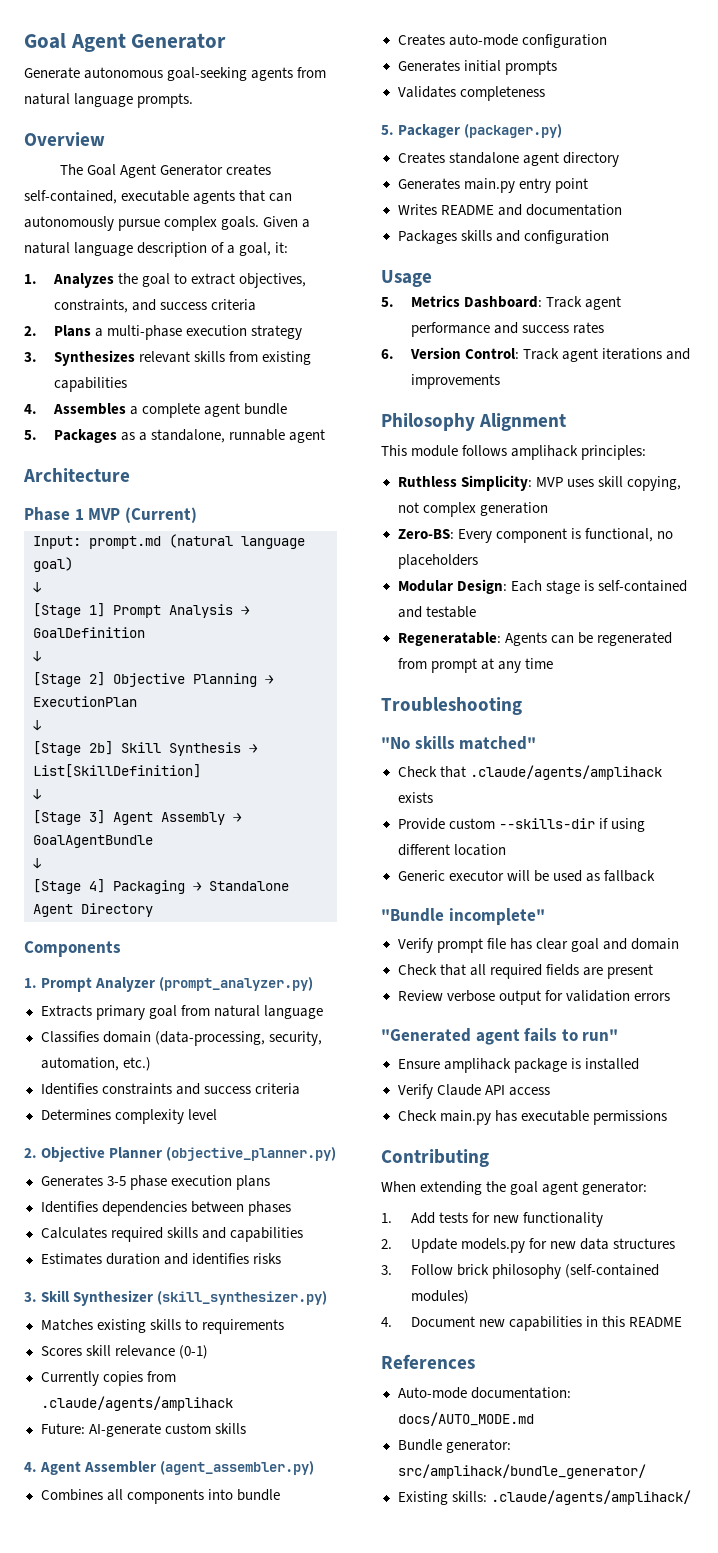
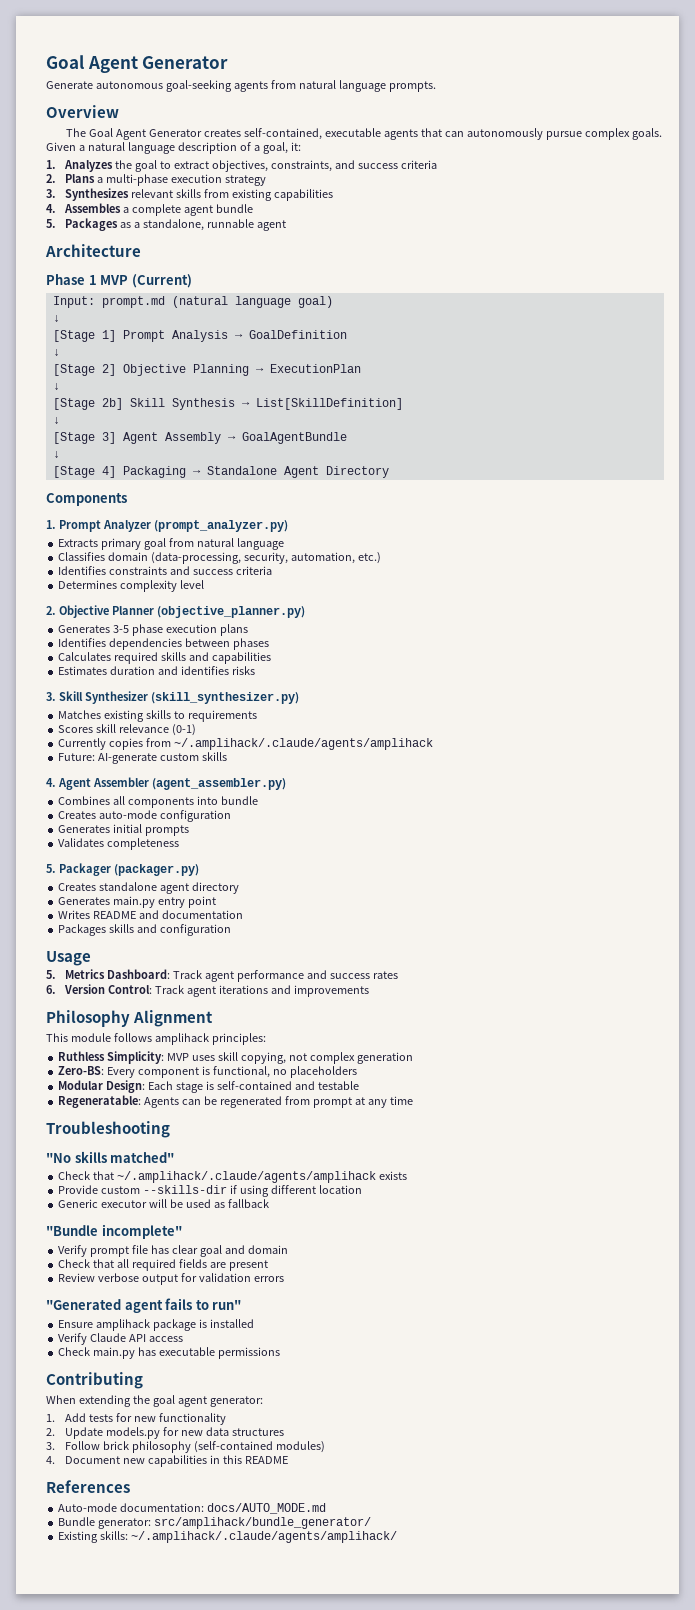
- Currently copies from .claude/agents/amplihack
+ Currently copies from ~/.amplihack/.claude/agents/amplihack
- Check that .claude/agents/amplihack exists
+ Check that ~/.amplihack/.claude/agents/amplihack exists
- Existing skills: .claude/agents/amplihack/
+ Existing skills: ~/.amplihack/.claude/agents/amplihack/

